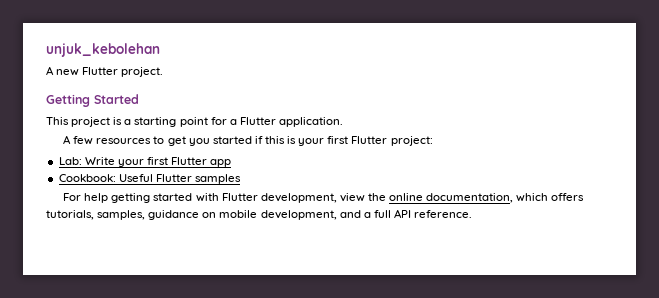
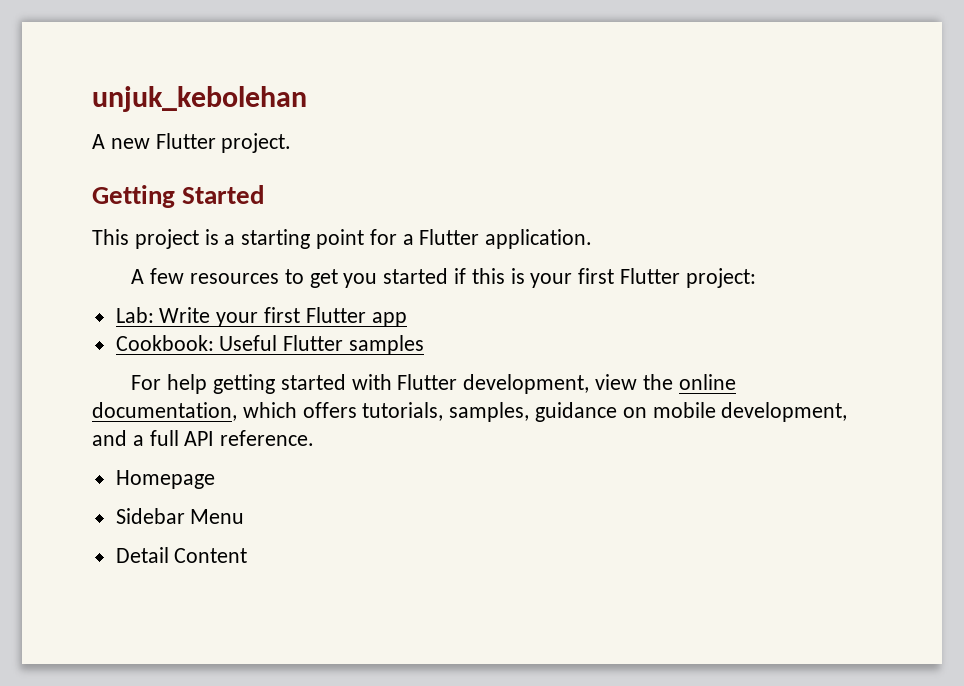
+ Homepage
+ Sidebar Menu
+ Detail Content

